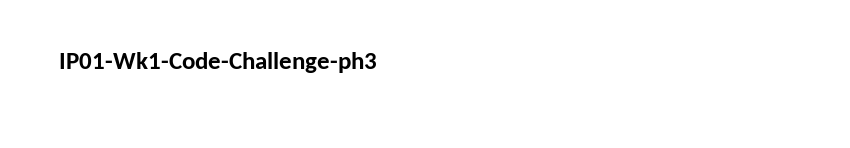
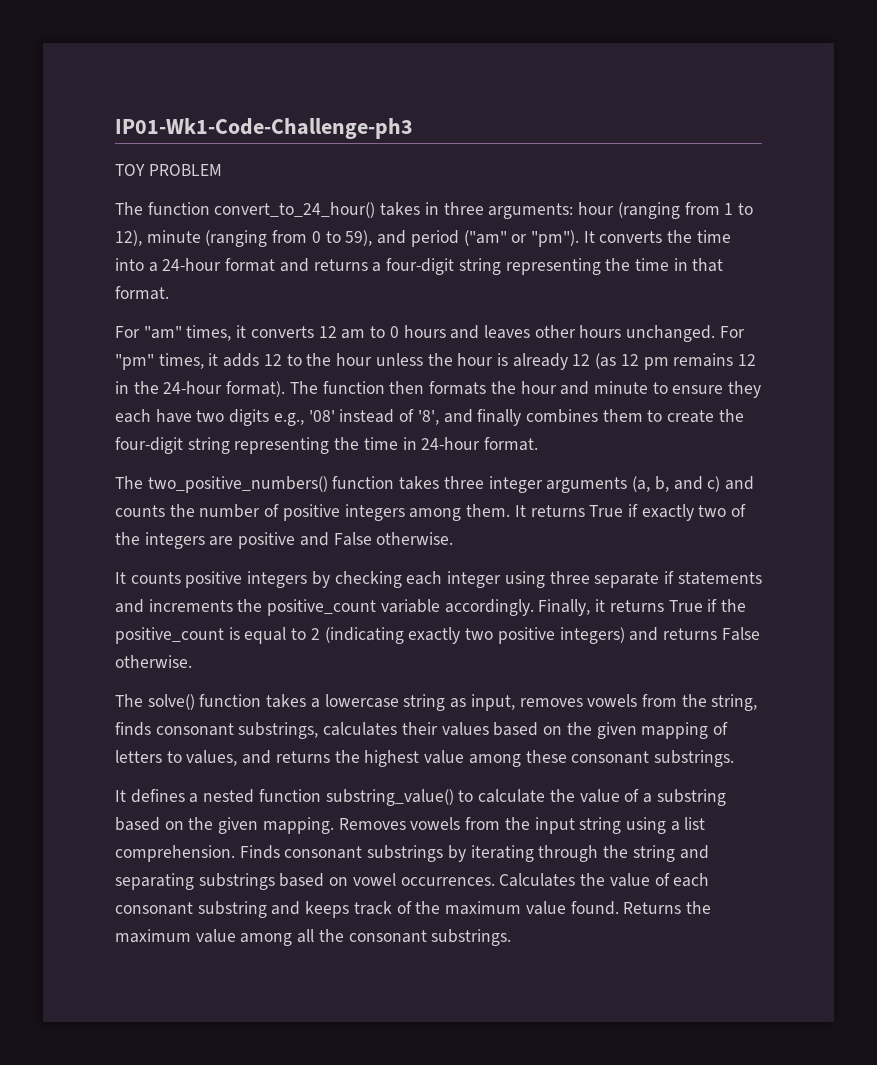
+ TOY PROBLEM
+ The function convert_to_24_hour() takes in three arguments: hour (ranging from 1 to 12), minute (ranging from 0 to 59), and period ("am" or "pm"). It converts the time into a 24-hour format and returns a four-digit string representing the time in that format.
+ For "am" times, it converts 12 am to 0 hours and leaves other hours unchanged. For "pm" times, it adds 12 to the hour unless the hour is already 12 (as 12 pm remains 12 in the 24-hour format). The function then formats the hour and minute to ensure they each have two digits e.g., '08' instead of '8', and finally combines them to create the four-digit string representing the time in 24-hour format.
+ The two_positive_numbers() function takes three integer arguments (a, b, and c) and counts the number of positive integers among them. It returns True if exactly two of the integers are positive and False otherwise.
+ It counts positive integers by checking each integer using three separate if statements and increments the positive_count variable accordingly. Finally, it returns True if the positive_count is equal to 2 (indicating exactly two positive integers) and returns False otherwise.
+ The solve() function takes a lowercase string as input, removes vowels from the string, finds consonant substrings, calculates their values based on the given mapping of letters to values, and returns the highest value among these consonant substrings.
+ It defines a nested function substring_value() to calculate the value of a substring based on the given mapping. Removes vowels from the input string using a list comprehension. Finds consonant substrings by iterating through the string and separating substrings based on vowel occurrences. Calculates the value of each consonant substring and keeps track of the maximum value found. Returns the maximum value among all the consonant substrings.

